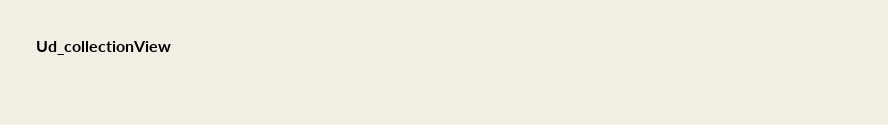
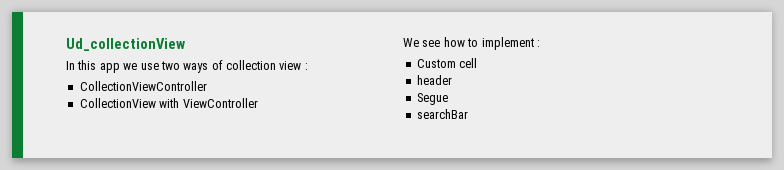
+ In this app we use two ways of collection view :
+ CollectionViewController
+ CollectionView with ViewController
+ We see how to implement :
+ Custom cell
+ header
+ Segue
+ searchBar

